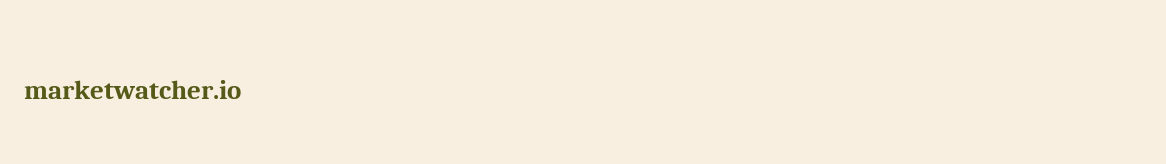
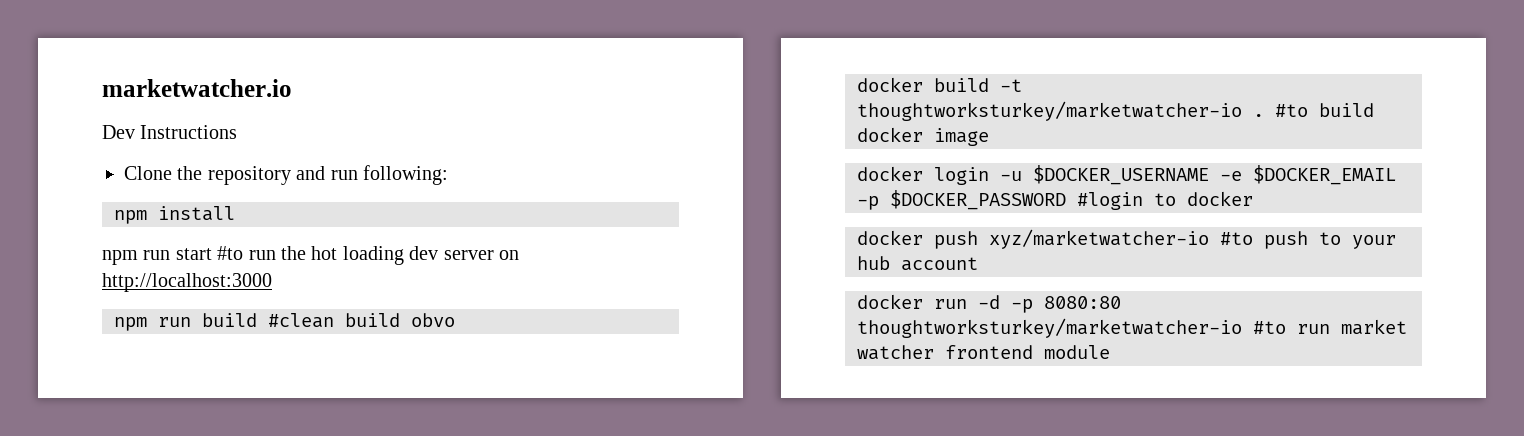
+ Dev Instructions
+ Clone the repository and run following:
+ npm install
+ npm run start #to run the hot loading dev server on http://localhost:3000
+ npm run build #clean build obvo
+ docker build -t thoughtworksturkey/marketwatcher-io . #to build docker image
+ docker login -u $DOCKER_USERNAME -e $DOCKER_EMAIL -p $DOCKER_PASSWORD #login to docker
+ docker push xyz/marketwatcher-io #to push to your hub account
+ docker run -d -p 8080:80 thoughtworksturkey/marketwatcher-io #to run market watcher frontend module

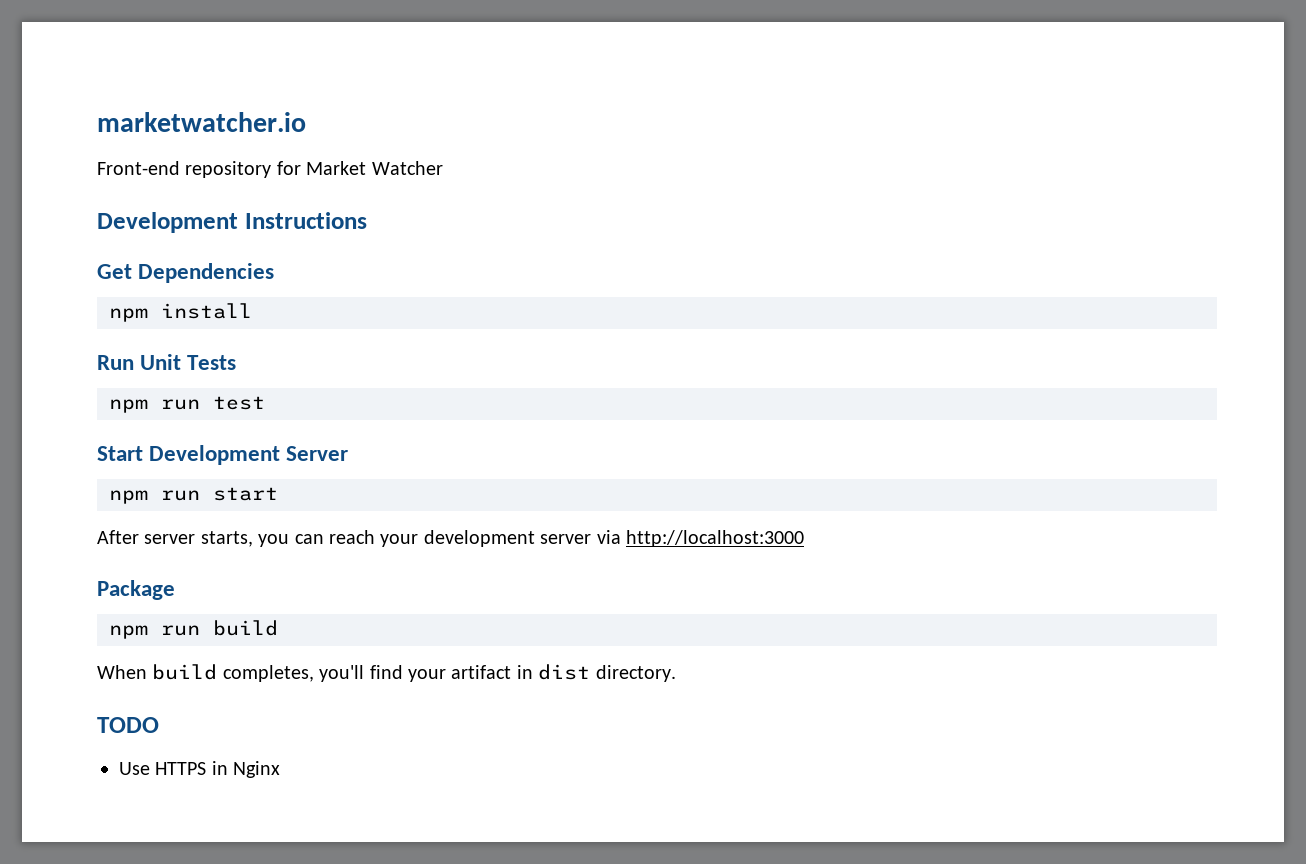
- Dev Instructions
- Clone the repository and run following:
+ Front-end repository for Market Watcher
+ Development Instructions
+ Get Dependencies
  npm install
- npm run start #to run the hot loading dev server on http://localhost:3000
+ Run Unit Tests
+ npm run test
+ Start Development Server
+ npm run start
+ After server starts, you can reach your development server via http://localhost:3000
+ Package
- npm run build #clean build obvo
- docker build -t thoughtworksturkey/marketwatcher-io . #to build docker image
- docker login -u $DOCKER_USERNAME -e $DOCKER_EMAIL -p $DOCKER_PASSWORD #login to docker
- docker push xyz/marketwatcher-io #to push to your hub account
- docker run -d -p 8080:80 thoughtworksturkey/marketwatcher-io #to run market watcher frontend module
+ npm run build
+ When build completes, you'll find your artifact in dist directory.
+ TODO
+ Use HTTPS in Nginx

